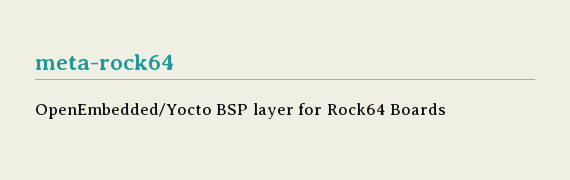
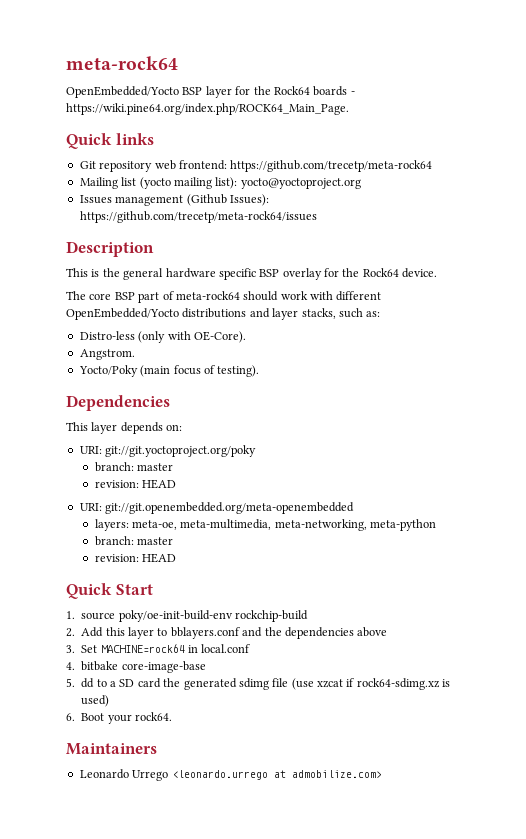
- OpenEmbedded/Yocto BSP layer for Rock64 Boards
+ OpenEmbedded/Yocto BSP layer for the Rock64 boards - https://wiki.pine64.org/index.php/ROCK64_Main_Page.
+ Quick links
+ Git repository web frontend: https://github.com/trecetp/meta-rock64
+ Mailing list (yocto mailing list): yocto@yoctoproject.org
+ Issues management (Github Issues): https://github.com/trecetp/meta-rock64/issues
+ Description
+ This is the general hardware specific BSP overlay for the Rock64 device.
+ The core BSP part of meta-rock64 should work with different OpenEmbedded/Yocto distributions and layer stacks, such as:
+ Distro-less (only with OE-Core).
+ Angstrom.
+ Yocto/Poky (main focus of testing).
+ Dependencies
+ This layer depends on:
+ URI: git://git.yoctoproject.org/poky
+ branch: master
+ revision: HEAD
+ URI: git://git.openembedded.org/meta-openembedded
+ layers: meta-oe, meta-multimedia, meta-networking, meta-python
+ branch: master
+ revision: HEAD
+ Quick Start
+ 1. source poky/oe-init-build-env rockchip-build
+ 2. Add this layer to bblayers.conf and the dependencies above
+ 3. Set MACHINE=rock64 in local.conf
+ 4. bitbake core-image-base
+ 5. dd to a SD card the generated sdimg file (use xzcat if rock64-sdimg.xz is used)
+ 6. Boot your rock64.
+ Maintainers
+ Leonardo Urrego <leonardo.urrego at admobilize.com>

